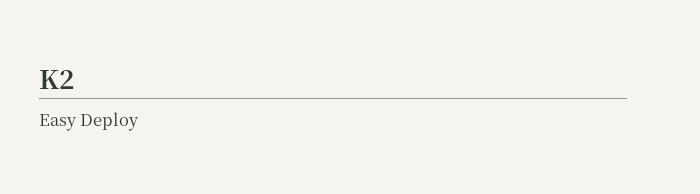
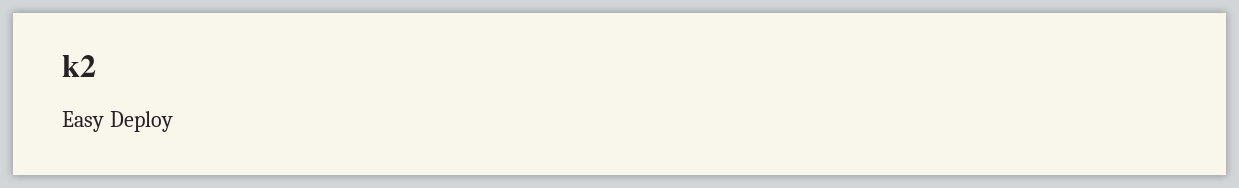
- K2
+ k2

